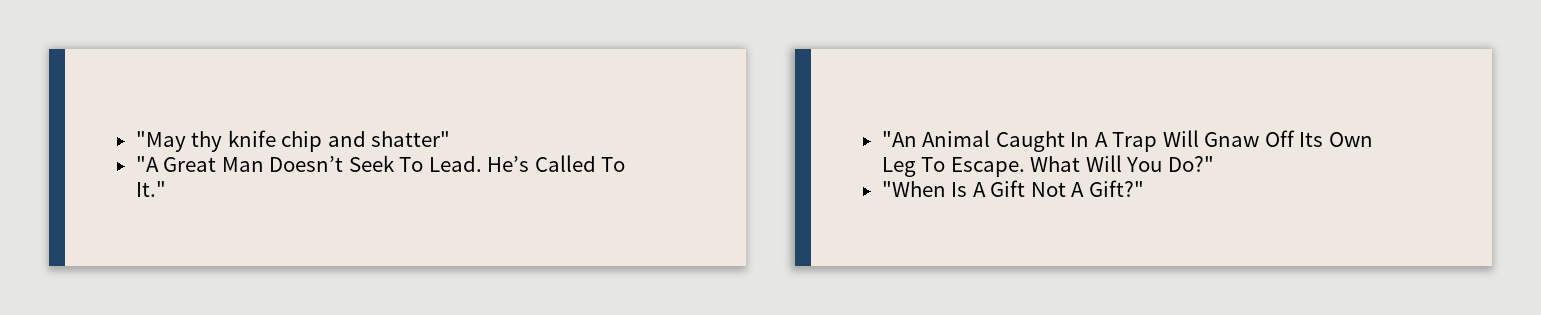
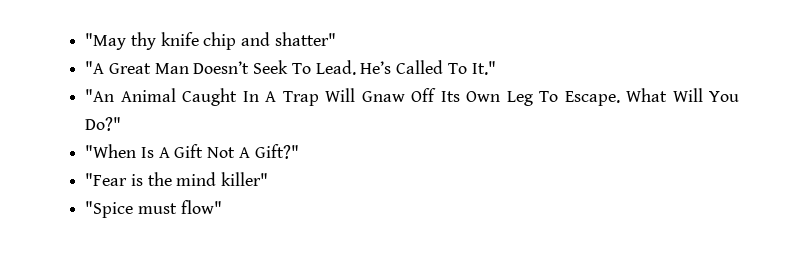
+ "Fear is the mind killer"
+ "Spice must flow"

